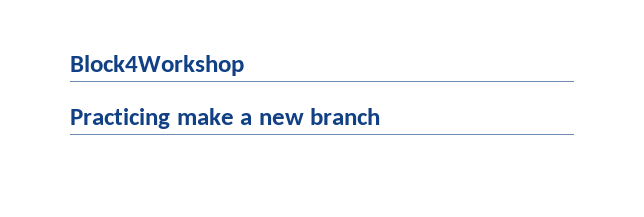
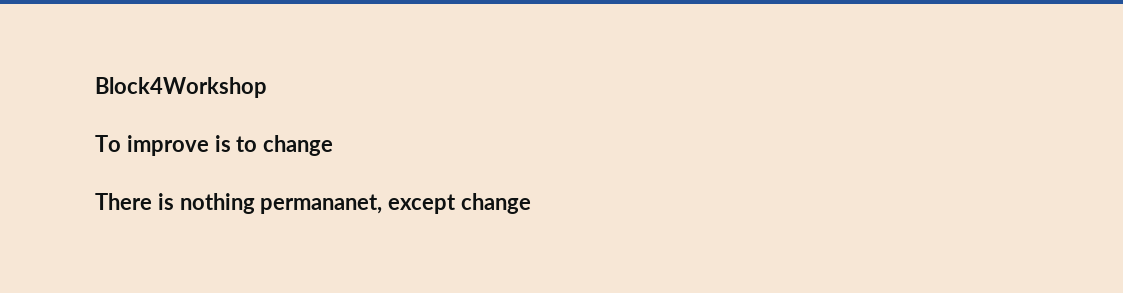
- Practicing make a new branch
+ To improve is to change
+ There is nothing permananet, except change

